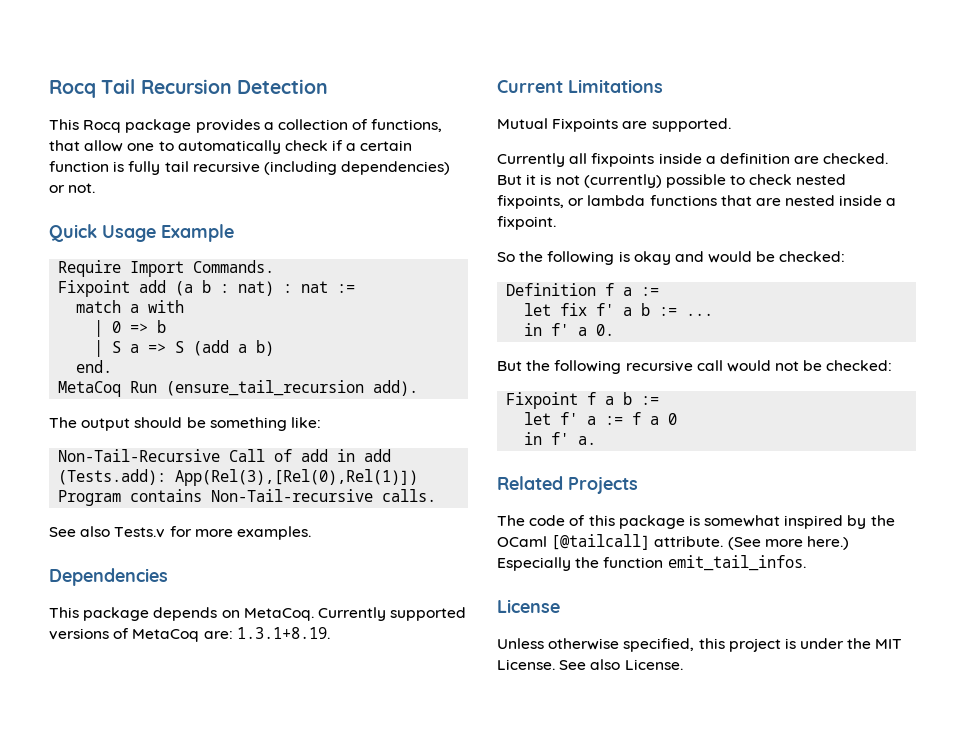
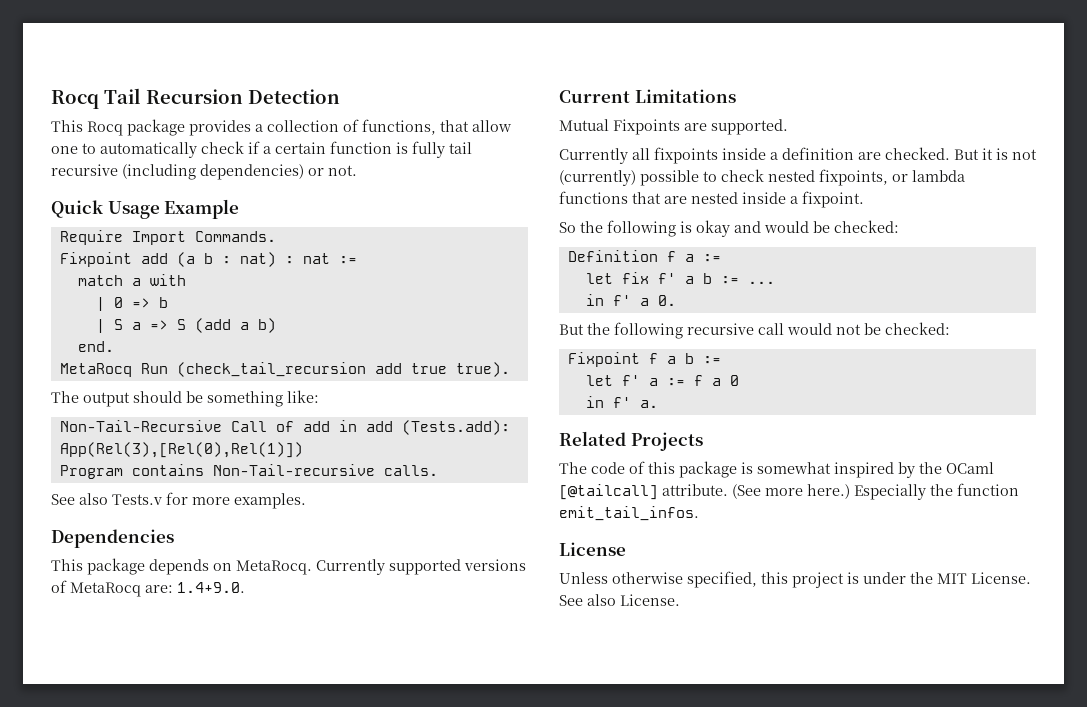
- MetaCoq Run (ensure_tail_recursion add).
+ MetaRocq Run (check_tail_recursion add true true).
- This package depends on MetaCoq.
+ This package depends on MetaRocq.
- Currently supported versions of MetaCoq are: 1.3.1+8.19.
+ Currently supported versions of MetaRocq are: 1.4+9.0.

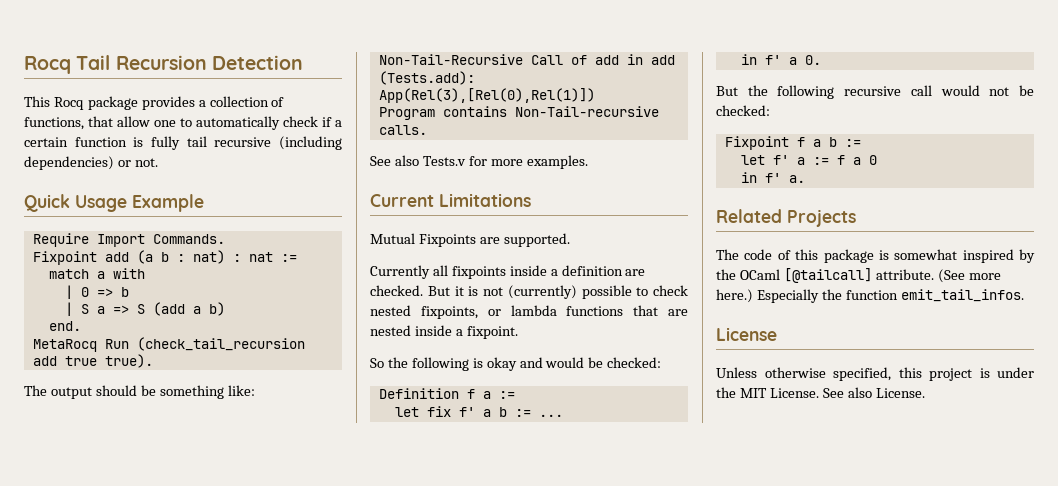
- Dependencies
- This package depends on MetaRocq. Currently supported versions of MetaRocq are: 1.4+9.0.

